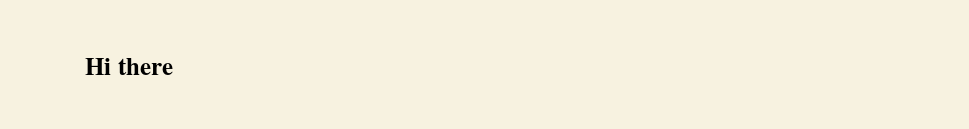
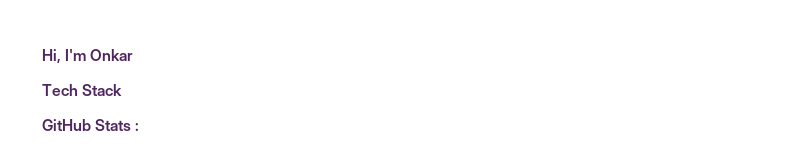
- Hi there
+ Hi, I'm Onkar
+ Tech Stack
+ GitHub Stats :

